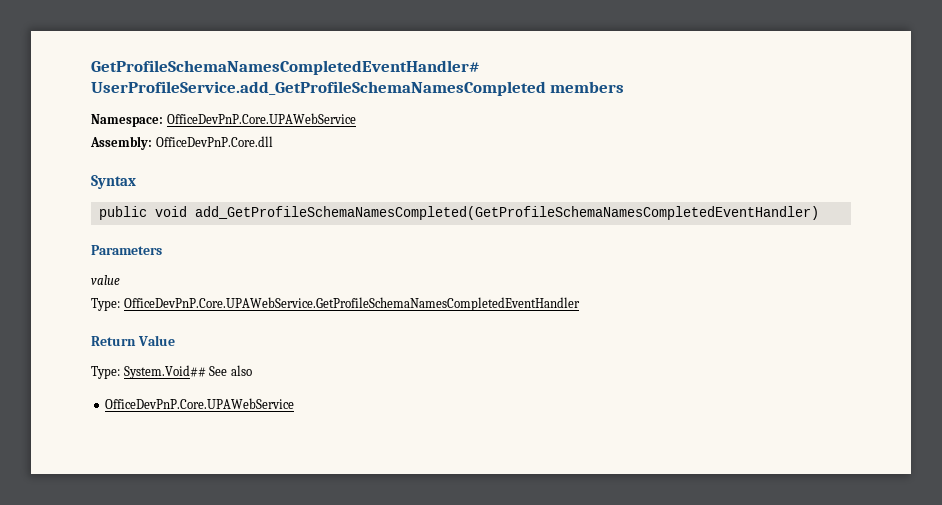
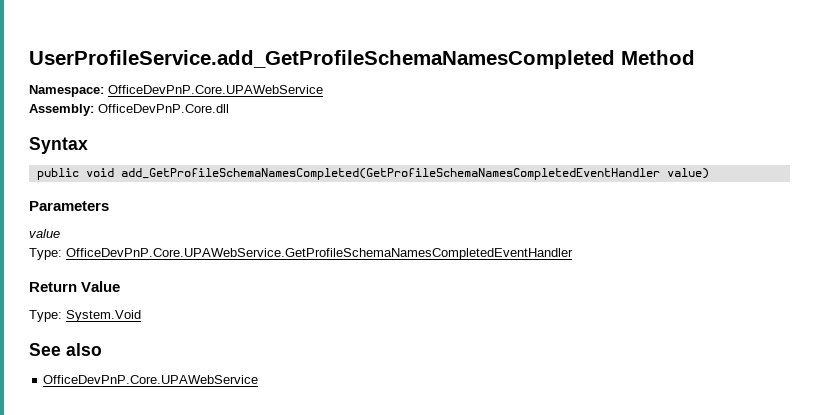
- GetProfileSchemaNamesCompletedEventHandler# UserProfileService.add_GetProfileSchemaNamesCompleted members
+ UserProfileService.add_GetProfileSchemaNamesCompleted Method
- public void add_GetProfileSchemaNamesCompleted(GetProfileSchemaNamesCompletedEventHandler)
+ public void add_GetProfileSchemaNamesCompleted(GetProfileSchemaNamesCompletedEventHandler value)
- Type: System.Void## See also
+ Type: System.Void
+ See also

